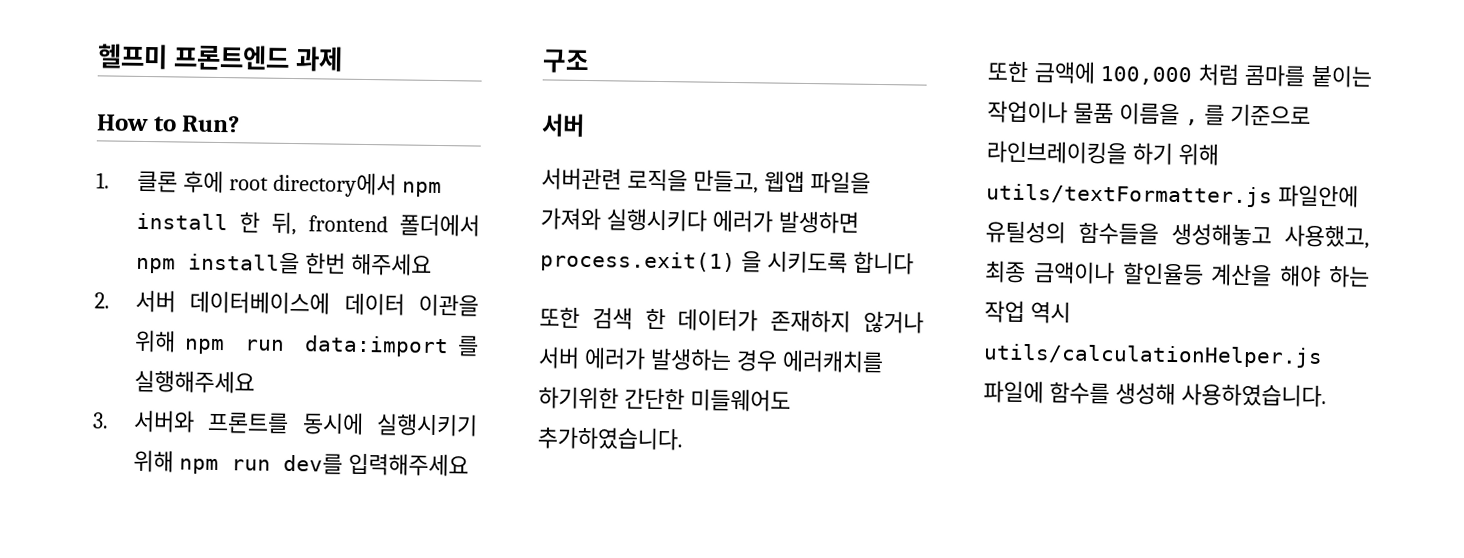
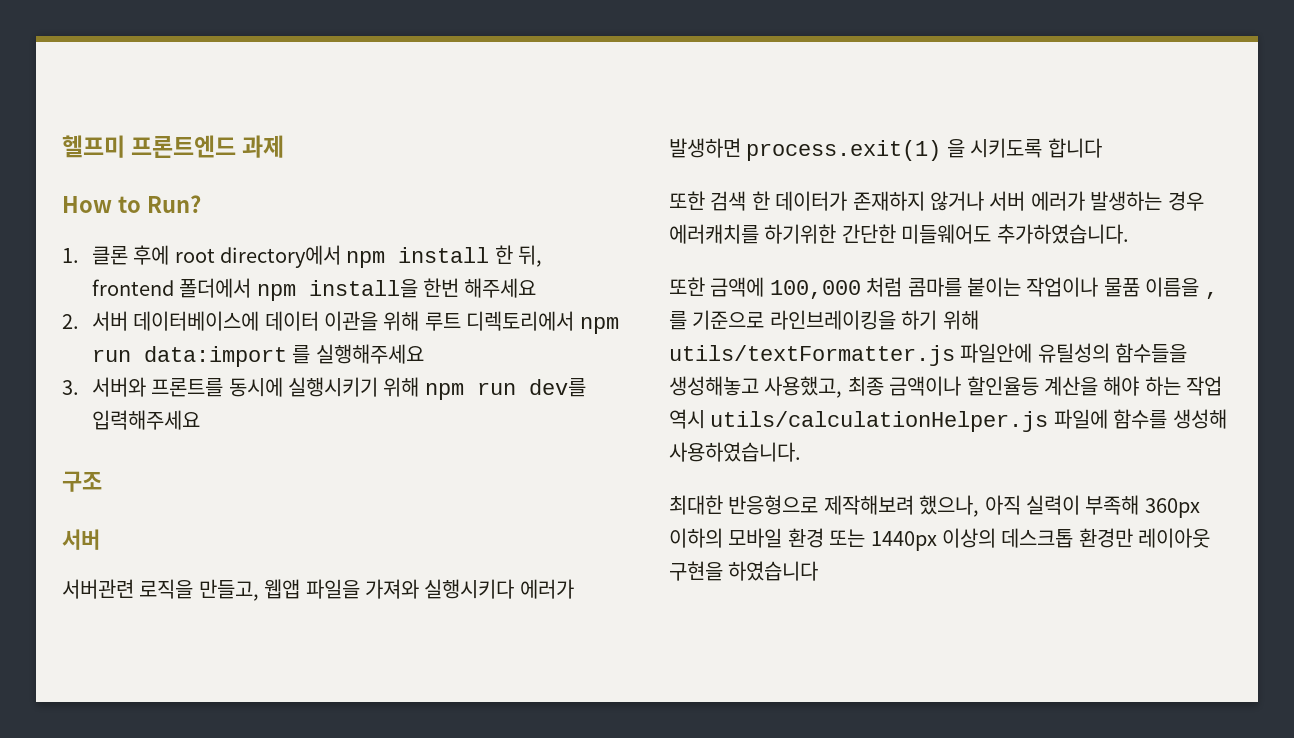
- 2. 서버 데이터베이스에 데이터 이관을 위해 npm run data:import 를 실행해주세요
+ 2. 서버 데이터베이스에 데이터 이관을 위해 루트 디렉토리에서 npm run data:import 를 실행해주세요
+ 최대한 반응형으로 제작해보려 했으나, 아직 실력이 부족해 360px 이하의 모바일 환경 또는 1440px 이상의 데스크톱 환경만 레이아웃 구현을 하였습니다

